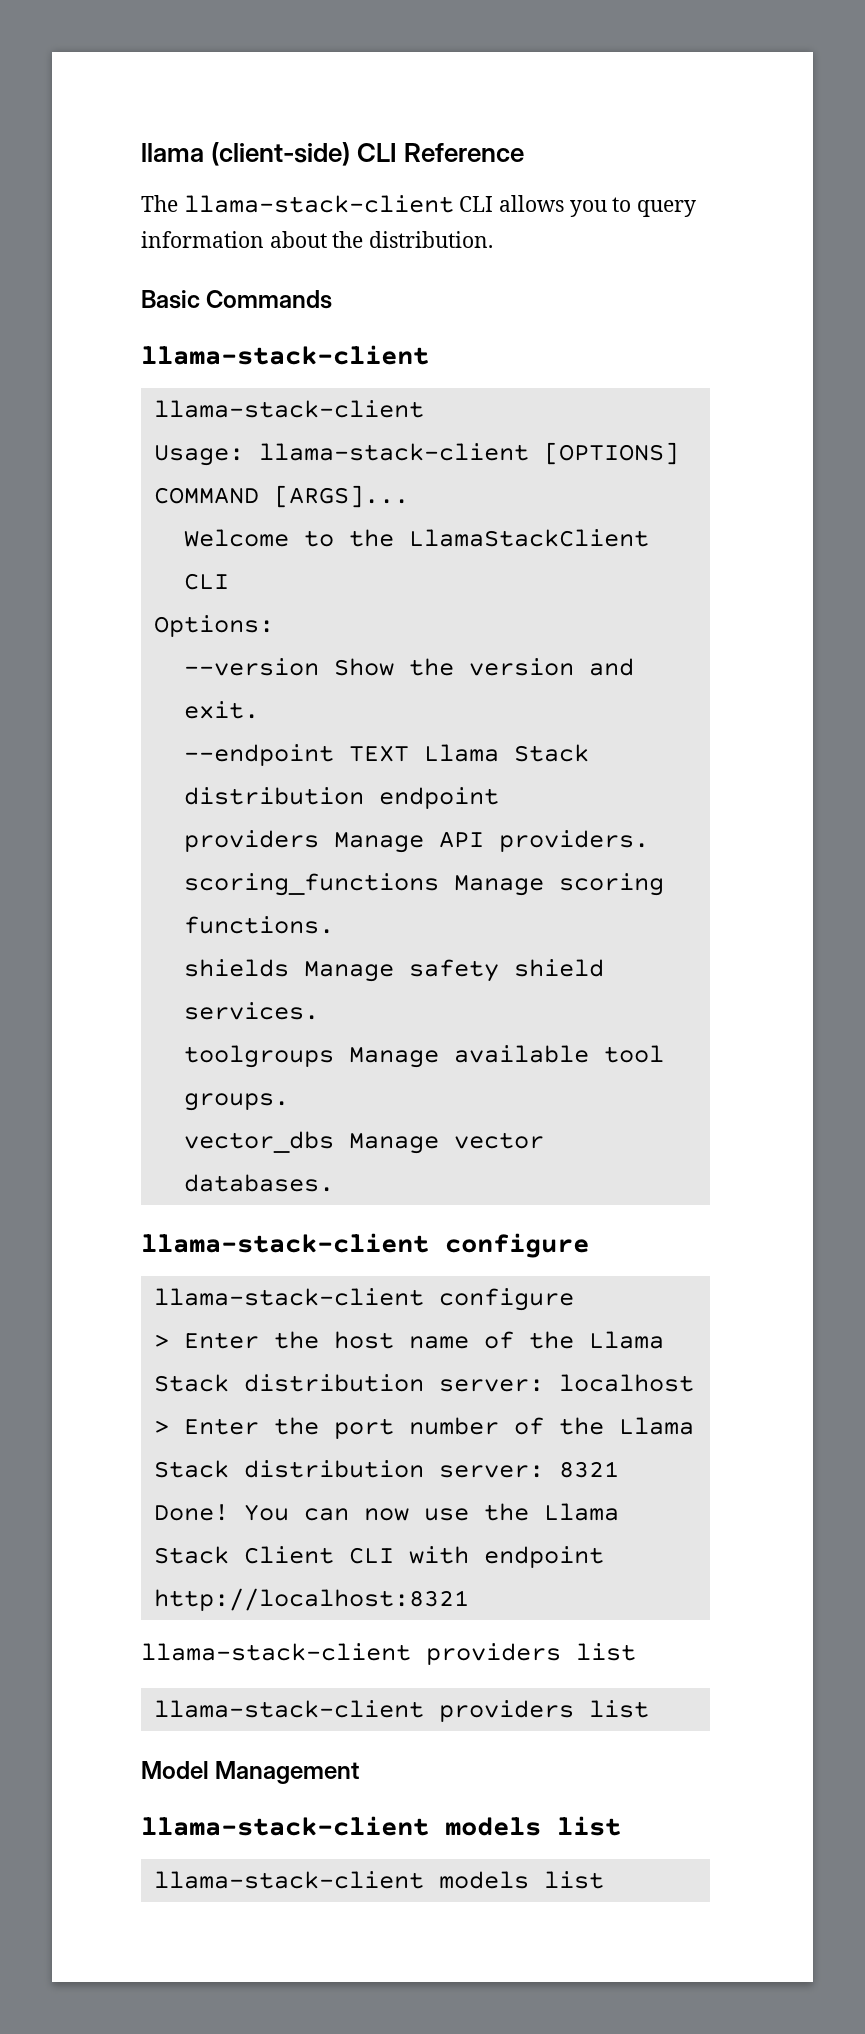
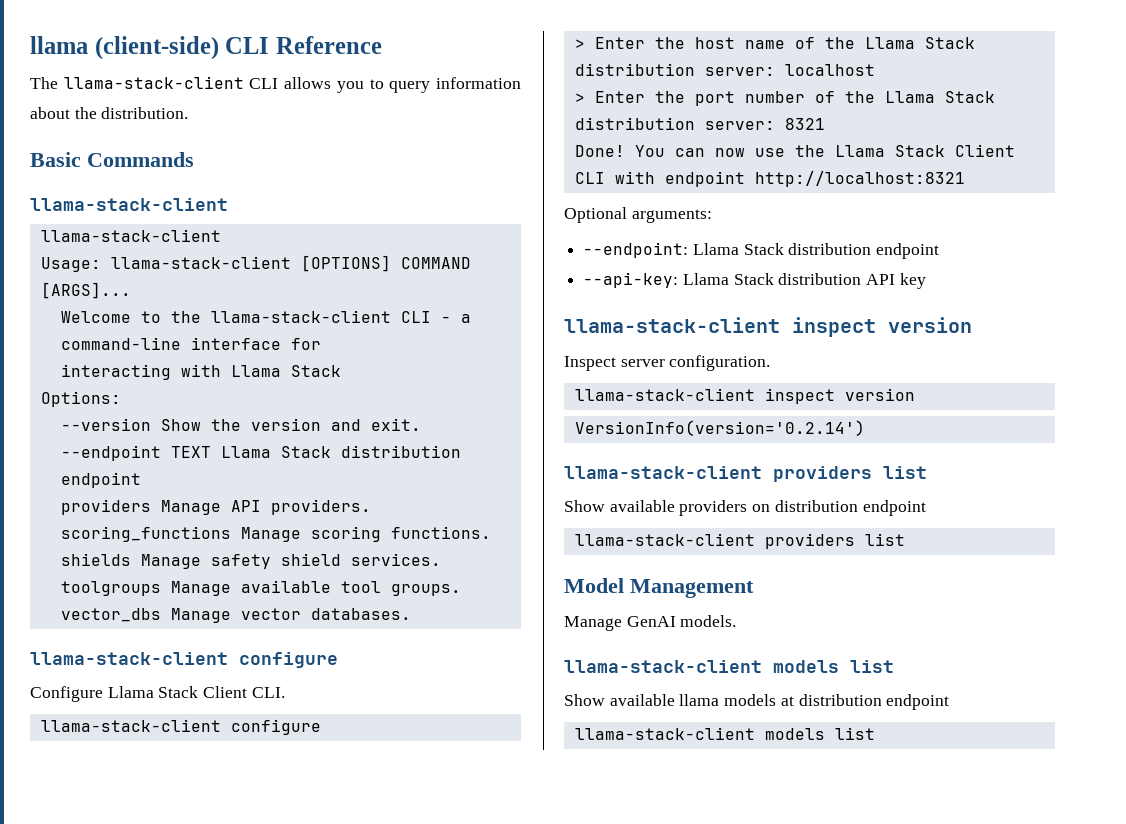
- Welcome to the LlamaStackClient CLI
+ Welcome to the llama-stack-client CLI - a command-line interface for
+ interacting with Llama Stack
+ Configure Llama Stack Client CLI.
  You can now use the Llama Stack Client CLI with endpoint http://localhost:8321
+ Optional arguments:
+ --endpoint: Llama Stack distribution endpoint
+ --api-key: Llama Stack distribution API key
+ llama-stack-client inspect version
+ Inspect server configuration.
+ llama-stack-client inspect version
+ VersionInfo(version='0.2.14')
  llama-stack-client providers list
+ Show available providers on distribution endpoint
  Model Management
+ Manage GenAI models.
  llama-stack-client models list
+ Show available llama models at distribution endpoint

